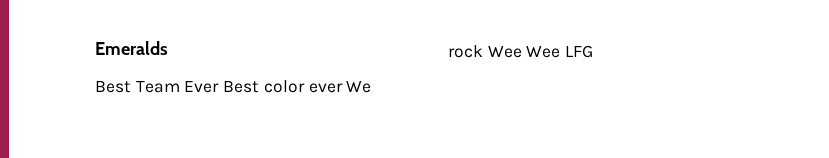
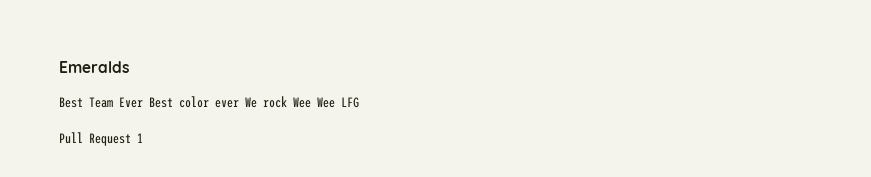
+ Pull Request 1

